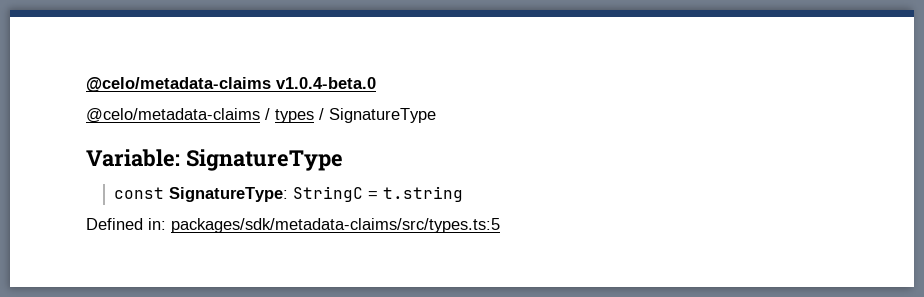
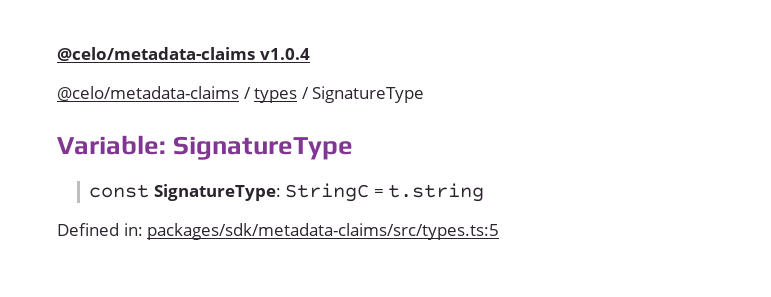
- @celo/metadata-claims v1.0.4-beta.0
+ @celo/metadata-claims v1.0.4

